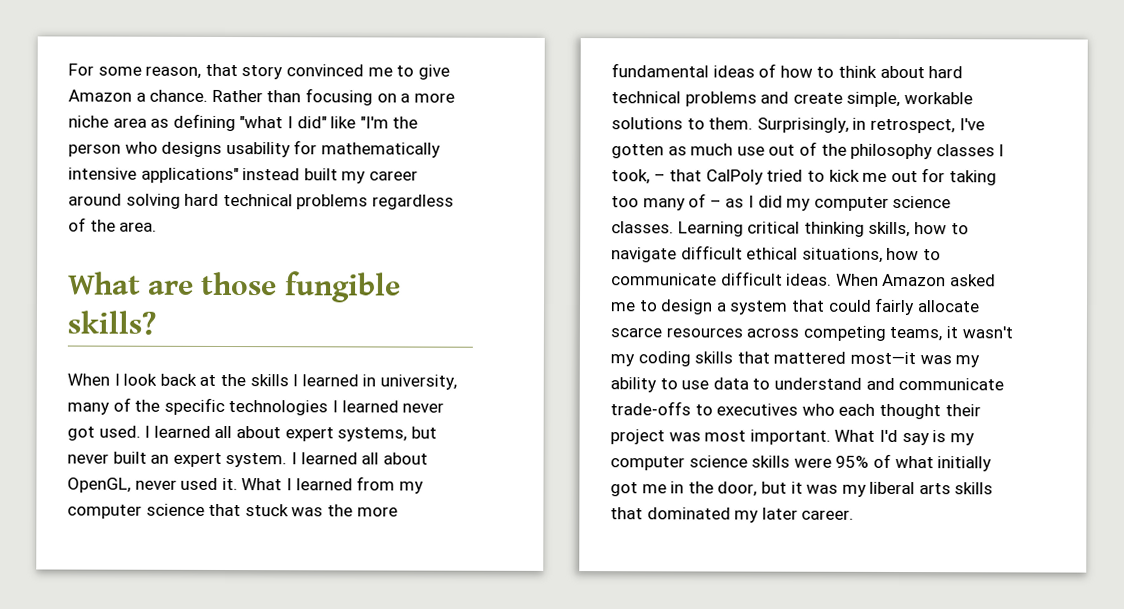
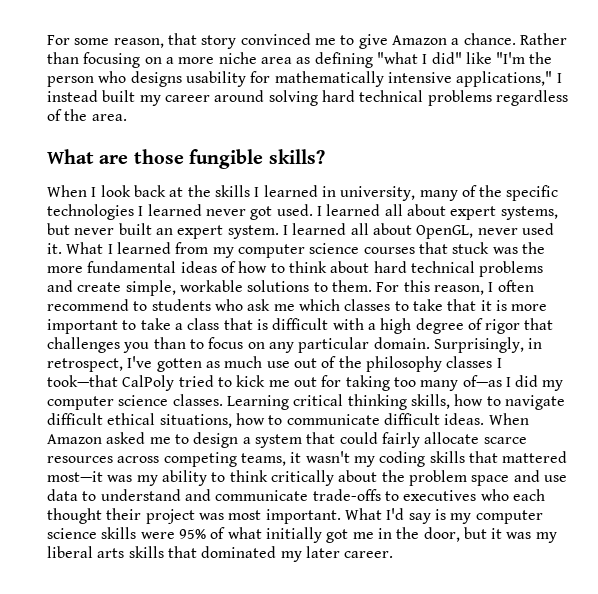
- Rather than focusing on a more niche area as defining "what I did" like "I'm the person who designs usability for mathematically intensive applications" instead built my career around solving hard technical problems regardless of the area.
+ Rather than focusing on a more niche area as defining "what I did" like "I'm the person who designs usability for mathematically intensive applications," I instead built my career around solving hard technical problems regardless of the area.
- What I learned from my computer science that stuck was the more fundamental ideas of how to think about hard technical problems and create simple, workable solutions to them.
+ What I learned from my computer science courses that stuck was the more fundamental ideas of how to think about hard technical problems and create simple, workable solutions to them.
+ For this reason, I often recommend to students who ask me which classes to take that it is more important to take a class that is difficult with a high degree of rigor that challenges you than to focus on any particular domain.
- Surprisingly, in retrospect, I've gotten as much use out of the philosophy classes I took, – that CalPoly tried to kick me out for taking too many of – as I did my computer science classes.
+ Surprisingly, in retrospect, I've gotten as much use out of the philosophy classes I took—that CalPoly tried to kick me out for taking too many of—as I did my computer science classes.
- When Amazon asked me to design a system that could fairly allocate scarce resources across competing teams, it wasn't my coding skills that mattered most—it was my ability to use data to understand and communicate trade-offs to executives who each thought their project was most important.
+ When Amazon asked me to design a system that could fairly allocate scarce resources across competing teams, it wasn't my coding skills that mattered most—it was my ability to think critically about the problem space and use data to understand and communicate trade-offs to executives who each thought their project was most important.

